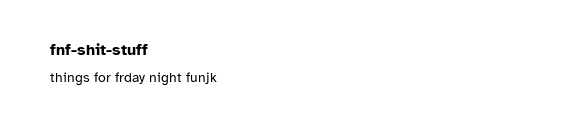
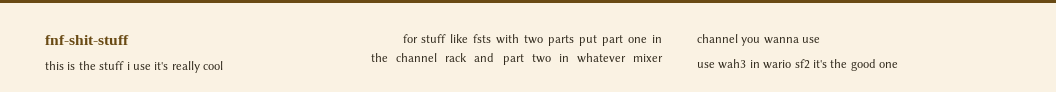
- things for frday night funjk
+ this is the stuff i use it's really cool
+ for stuff like fsts with two parts put part one in the channel rack and part two in whatever mixer channel you wanna use
+ use wah3 in wario sf2 it's the good one

